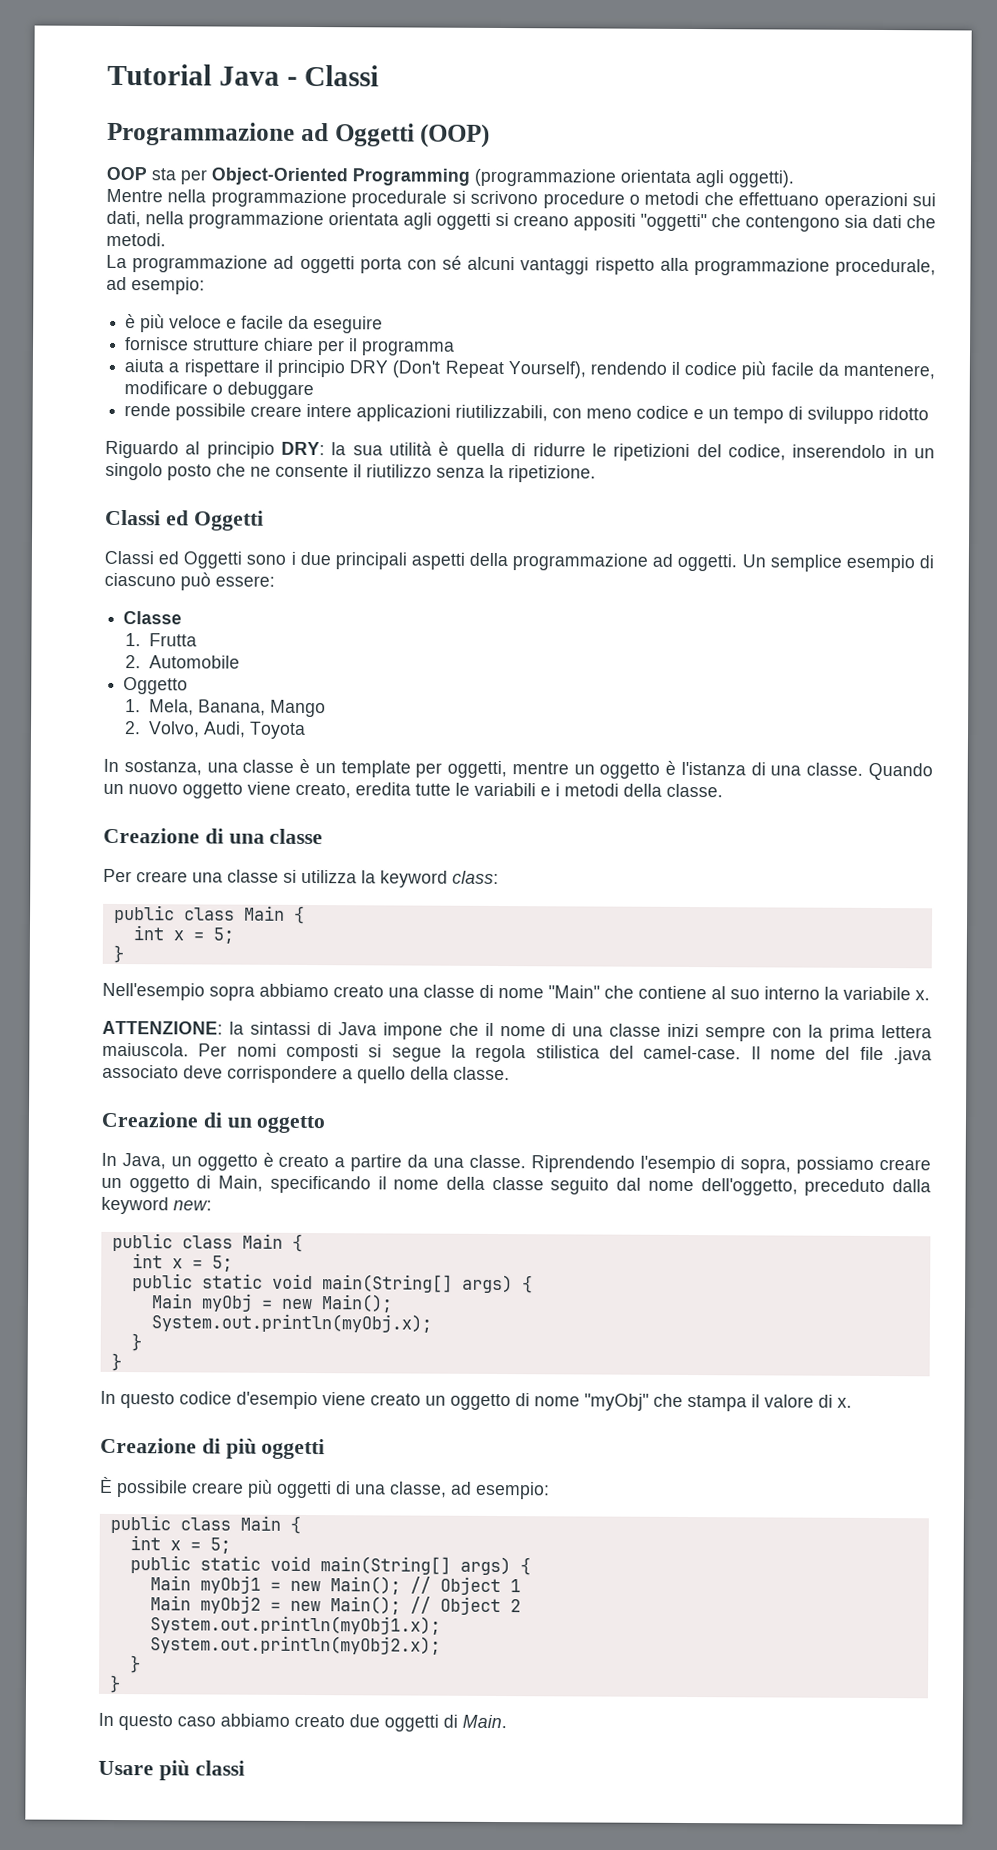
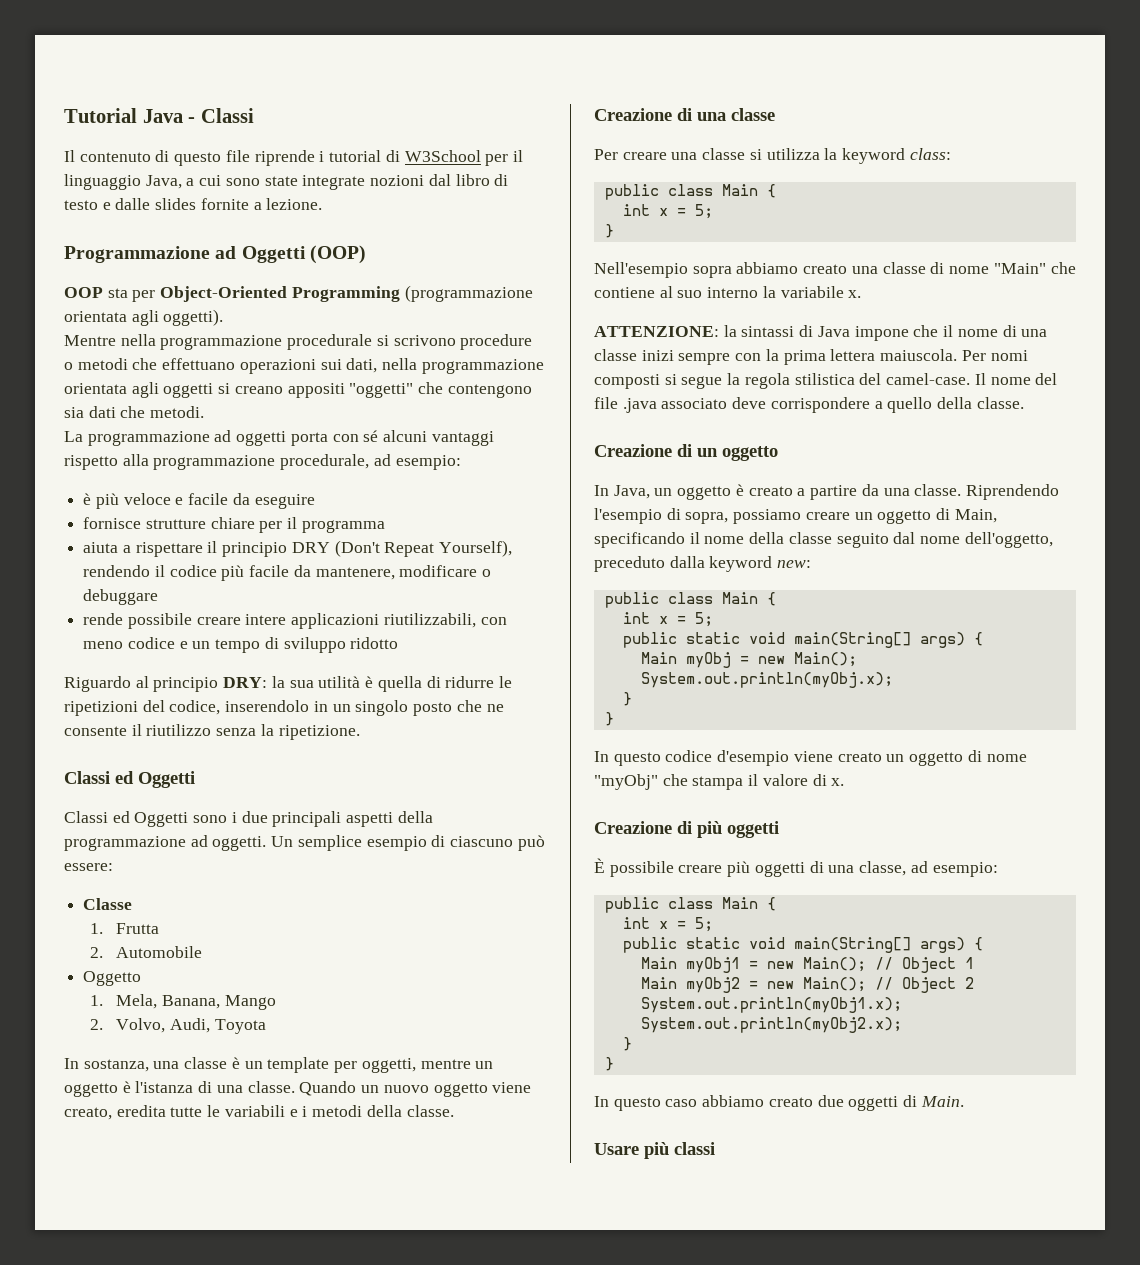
+ Il contenuto di questo file riprende i tutorial di W3School per il linguaggio Java, a cui sono state integrate nozioni dal libro di testo e dalle slides fornite a lezione.

